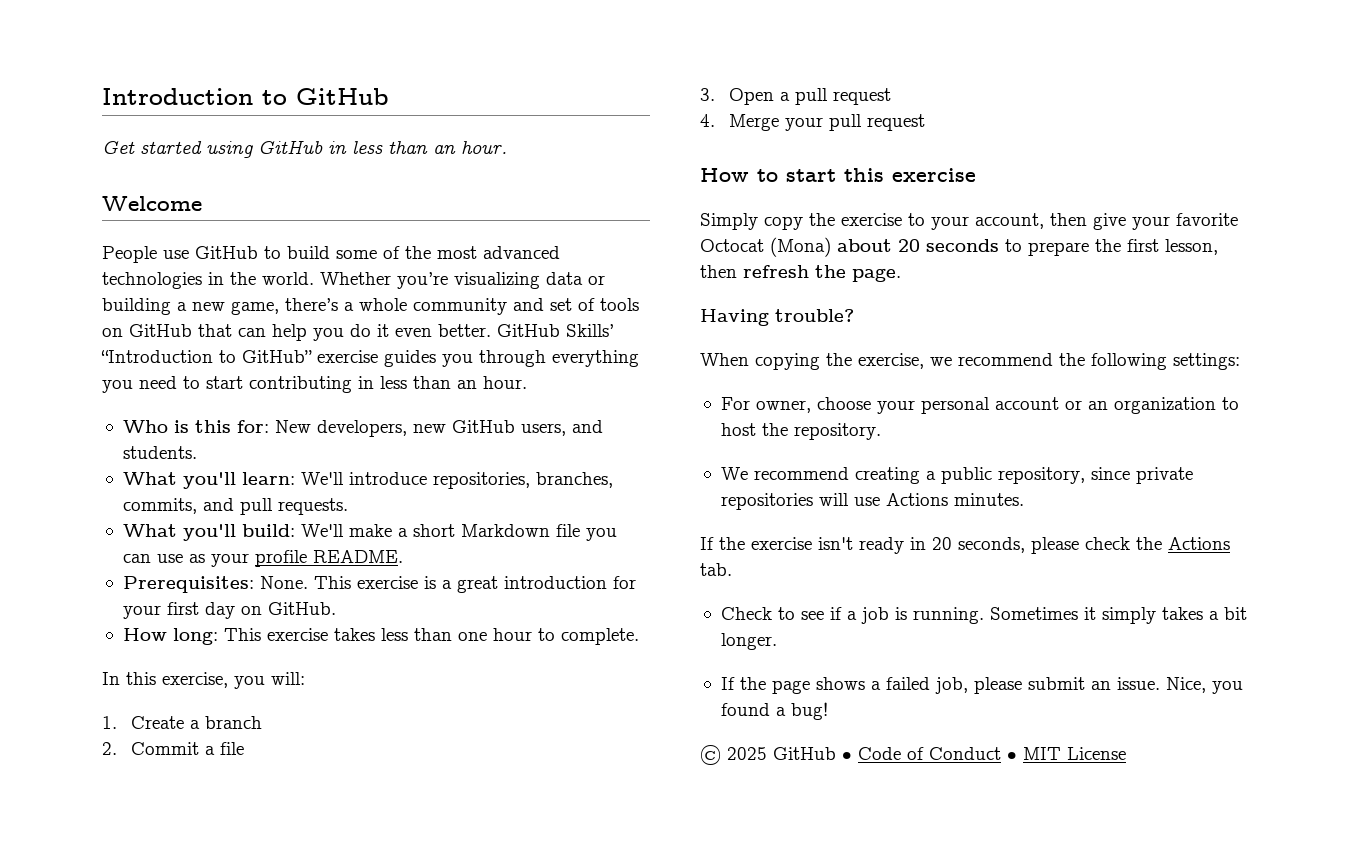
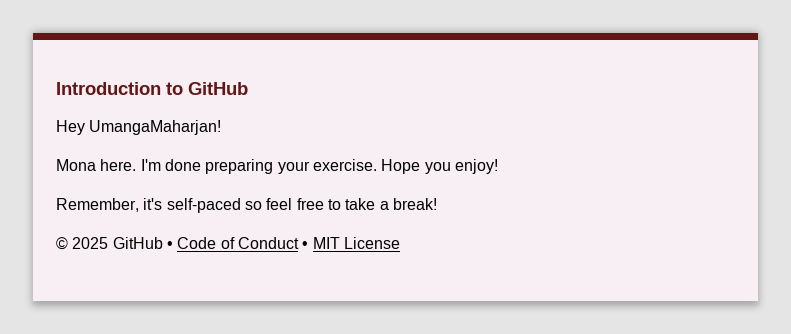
- Get started using GitHub in less than an hour.
- Welcome
- People use GitHub to build some of the most advanced technologies in the world. Whether you’re visualizing data or building a new game, there’s a whole community and set of tools on GitHub that can help you do it even better. GitHub Skills’ “Introduction to GitHub” exercise guides you through everything you need to start contributing in less than an hour.
- Who is this for: New developers, new GitHub users, and students.
- What you'll learn: We'll introduce repositories, branches, commits, and pull requests.
- What you'll build: We'll make a short Markdown file you can use as your profile README.
- Prerequisites: None. This exercise is a great introduction for your first day on GitHub.
- How long: This exercise takes less than one hour to complete.
- In this exercise, you will:
- 1. Create a branch
- 2. Commit a file
- 3. Open a pull request
- 4. Merge your pull request
- How to start this exercise
- Simply copy the exercise to your account, then give your favorite Octocat (Mona) about 20 seconds to prepare the first lesson, then refresh the page.
- Having trouble?
- When copying the exercise, we recommend the following settings:
- For owner, choose your personal account or an organization to host the repository.
- We recommend creating a public repository, since private repositories will use Actions minutes.
- If the exercise isn't ready in 20 seconds, please check the Actions tab.
- Check to see if a job is running. Sometimes it simply takes a bit longer.
- If the page shows a failed job, please submit an issue. Nice, you found a bug!
+ Hey UmangaMaharjan!
+ Mona here. I'm done preparing your exercise. Hope you enjoy!
+ Remember, it's self-paced so feel free to take a break!

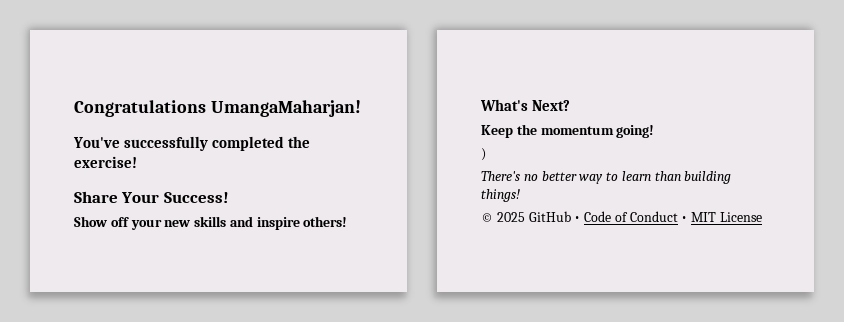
- Introduction to GitHub
- Hey UmangaMaharjan!
- Mona here. I'm done preparing your exercise. Hope you enjoy!
- Remember, it's self-paced so feel free to take a break!
+ Congratulations UmangaMaharjan!
+ You've successfully completed the exercise!
+ Share Your Success!
+ Show off your new skills and inspire others!
+ What's Next?
+ Keep the momentum going!
+ )
+ There's no better way to learn than building things!

